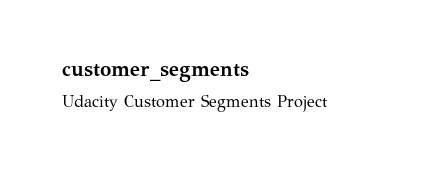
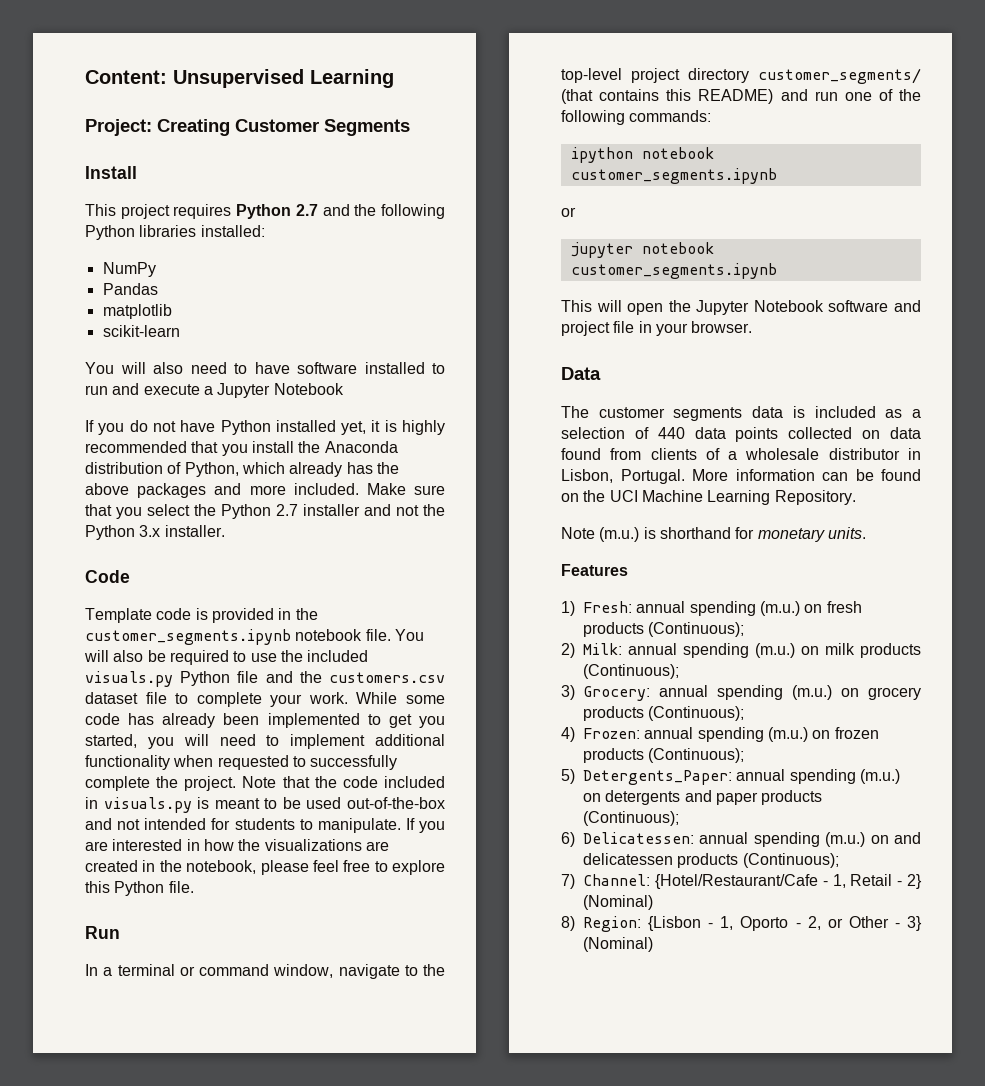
- customer_segments
- Udacity Customer Segments Project
+ Content: Unsupervised Learning
+ Project: Creating Customer Segments
+ Install
+ This project requires Python 2.7 and the following Python libraries installed:
+ NumPy
+ Pandas
+ matplotlib
+ scikit-learn
+ You will also need to have software installed to run and execute a Jupyter Notebook
+ If you do not have Python installed yet, it is highly recommended that you install the Anaconda distribution of Python, which already has the above packages and more included. Make sure that you select the Python 2.7 installer and not the Python 3.x installer.
+ Code
+ Template code is provided in the customer_segments.ipynb notebook file. You will also be required to use the included visuals.py Python file and the customers.csv dataset file to complete your work. While some code has already been implemented to get you started, you will need to implement additional functionality when requested to successfully complete the project. Note that the code included in visuals.py is meant to be used out-of-the-box and not intended for students to manipulate. If you are interested in how the visualizations are created in the notebook, please feel free to explore this Python file.
+ Run
+ In a terminal or command window, navigate to the top-level project directory customer_segments/ (that contains this README) and run one of the following commands:
+ ipython notebook customer_segments.ipynb
+ or
+ jupyter notebook customer_segments.ipynb
+ This will open the Jupyter Notebook software and project file in your browser.
+ Data
+ The customer segments data is included as a selection of 440 data points collected on data found from clients of a wholesale distributor in Lisbon, Portugal. More information can be found on the UCI Machine Learning Repository.
+ Note (m.u.) is shorthand for monetary units.
+ Features
+ 1) Fresh: annual spending (m.u.) on fresh products (Continuous);
+ 2) Milk: annual spending (m.u.) on milk products (Continuous);
+ 3) Grocery: annual spending (m.u.) on grocery products (Continuous);
+ 4) Frozen: annual spending (m.u.) on frozen products (Continuous);
+ 5) Detergents_Paper: annual spending (m.u.) on detergents and paper products (Continuous);
+ 6) Delicatessen: annual spending (m.u.) on and delicatessen products (Continuous);
+ 7) Channel: {Hotel/Restaurant/Cafe - 1, Retail - 2} (Nominal)
+ 8) Region: {Lisbon - 1, Oporto - 2, or Other - 3} (Nominal)

